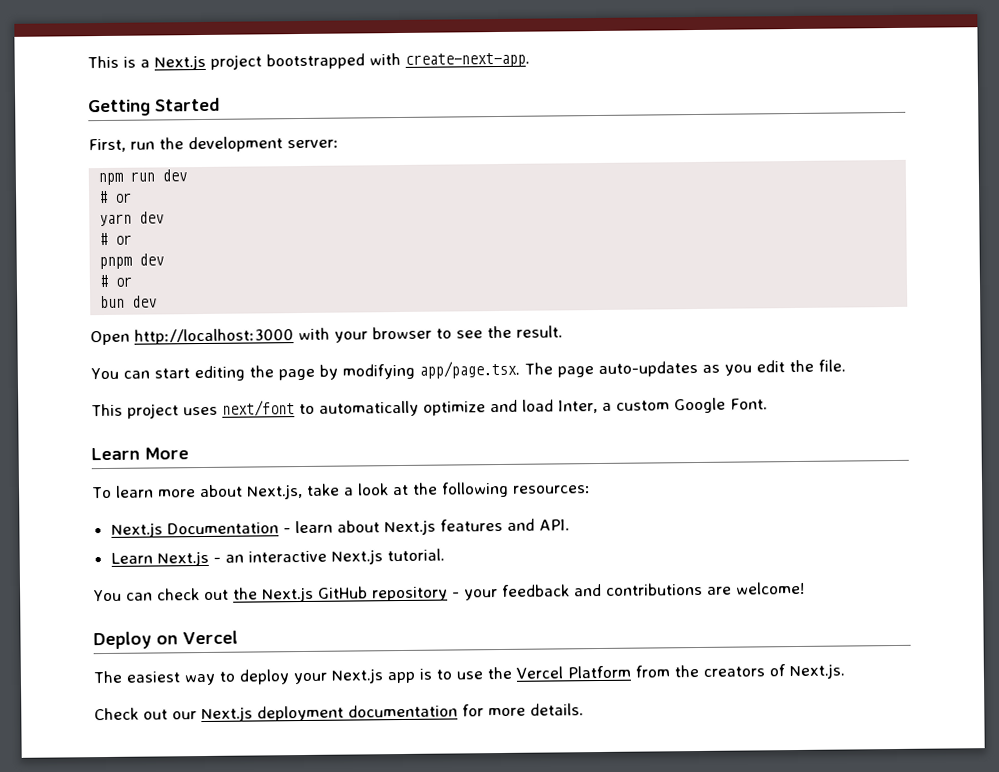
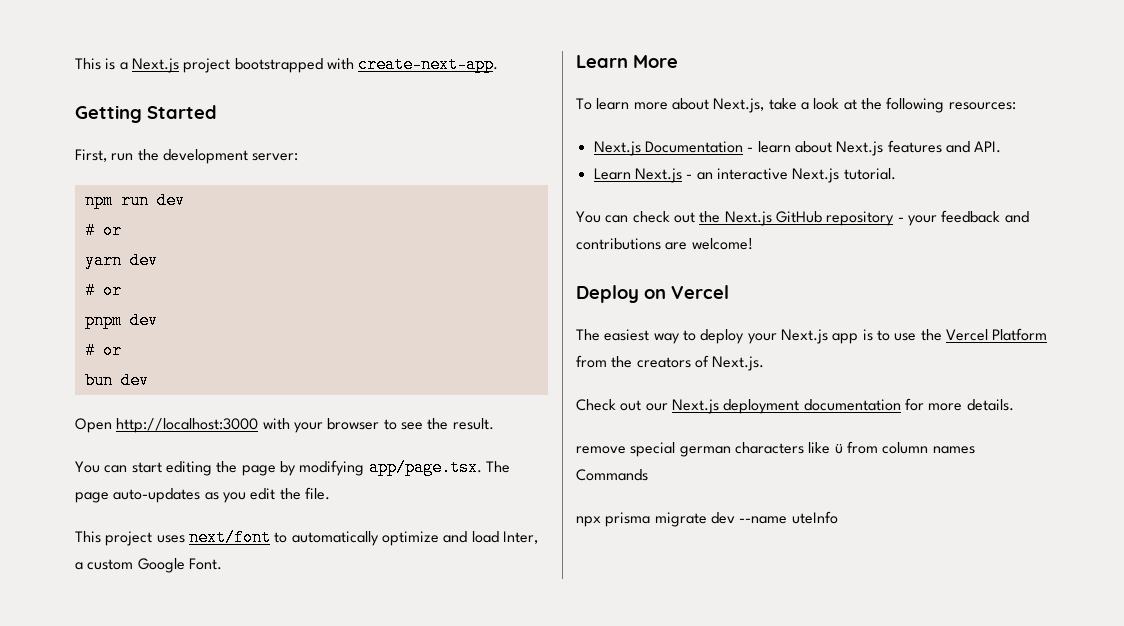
+ remove special german characters like ü from column names Commands
+ npx prisma migrate dev --name uteInfo

